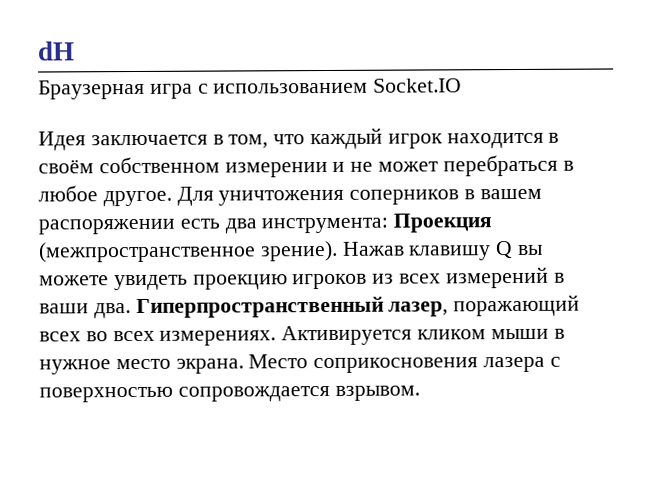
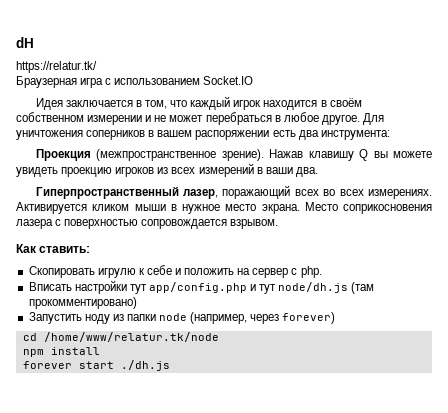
+ https://relatur.tk/
- Для уничтожения соперников в вашем распоряжении есть два инструмента: Проекция (межпространственное зрение).
+ Для уничтожения соперников в вашем распоряжении есть два инструмента:
+ Проекция (межпространственное зрение).
- Нажав клавишу Q вы можете увидеть проекцию игроков из всех измерений в ваши два. Гиперпространственный лазер, поражающий всех во всех измерениях.
+ Нажав клавишу Q вы можете увидеть проекцию игроков из всех измерений в ваши два.
+ Гиперпространственный лазер, поражающий всех во всех измерениях.
+ Как ставить:
+ Скопировать игрулю к себе и положить на сервер с php.
+ Вписать настройки тут app/config.php и тут node/dh.js (там прокомментировано)
+ Запустить ноду из папки node (например, через forever)
+ cd /home/www/relatur.tk/node
+ npm install
+ forever start ./dh.js

